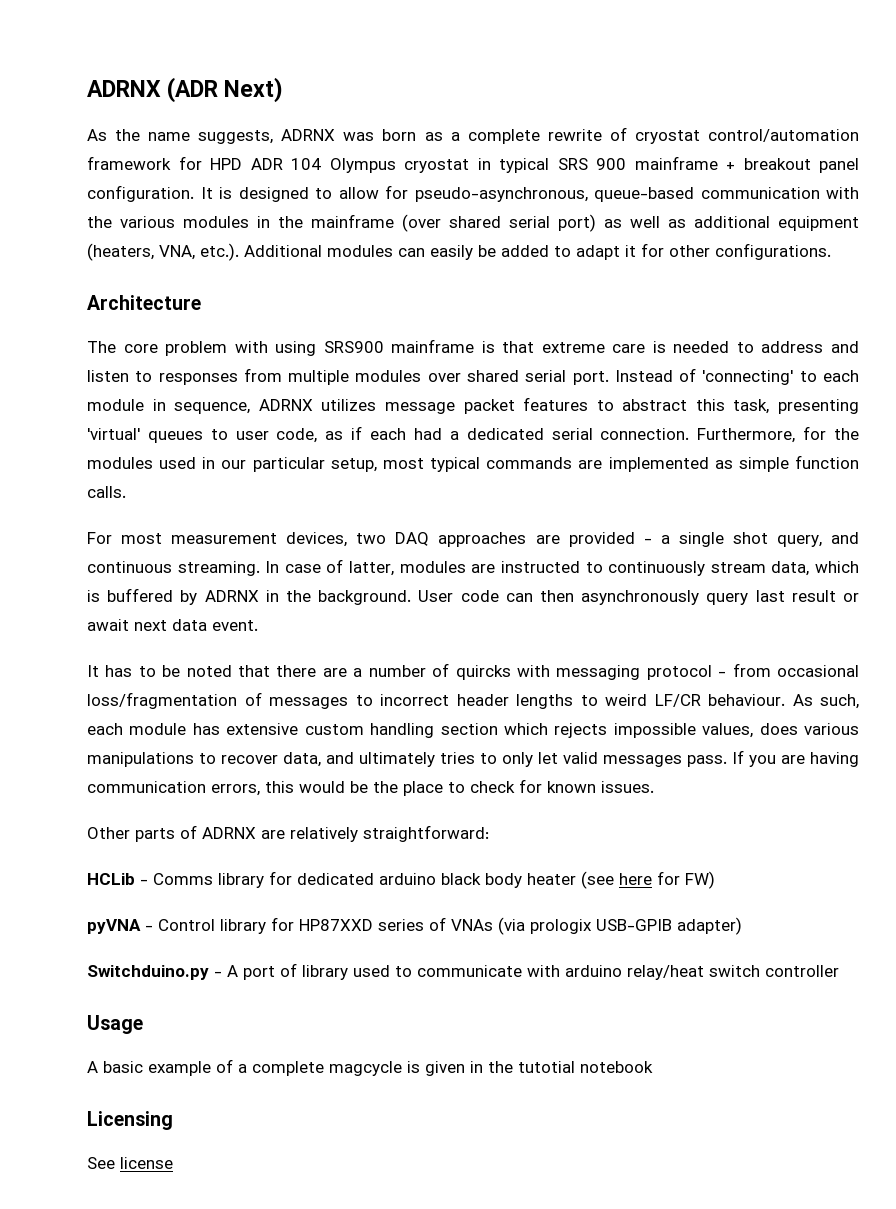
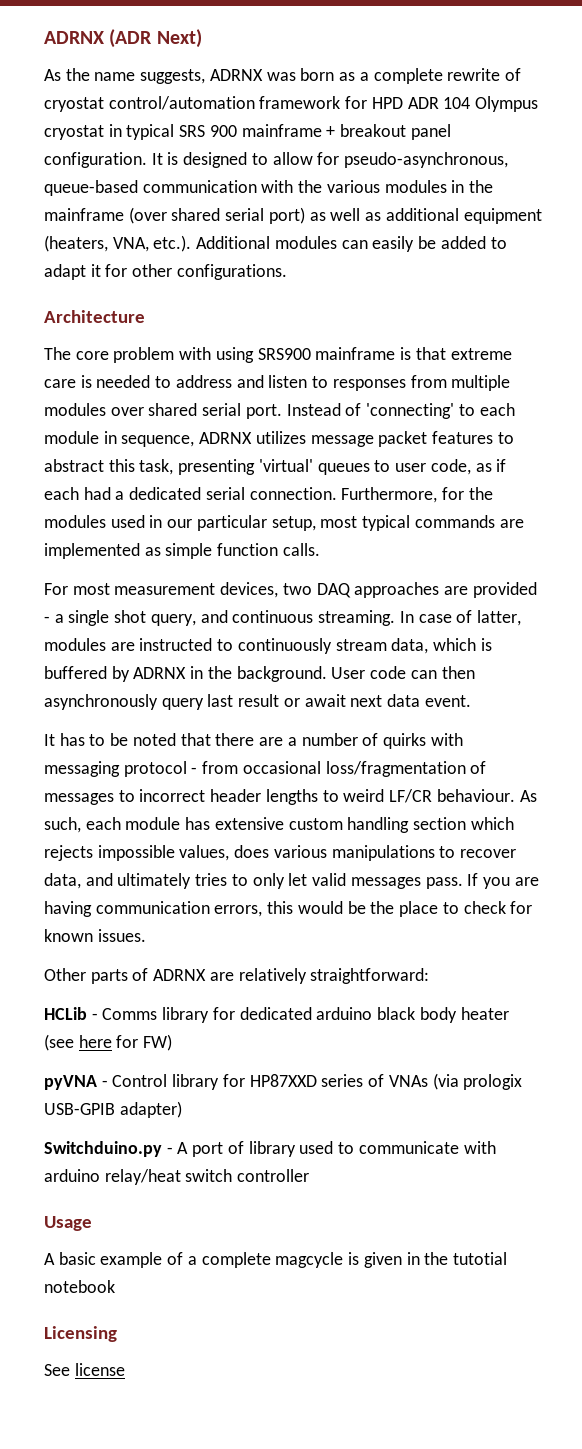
- It has to be noted that there are a number of quircks with messaging protocol - from occasional loss/fragmentation of messages to incorrect header lengths to weird LF/CR behaviour.
+ It has to be noted that there are a number of quirks with messaging protocol - from occasional loss/fragmentation of messages to incorrect header lengths to weird LF/CR behaviour.

